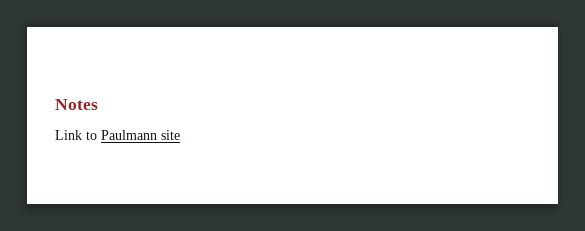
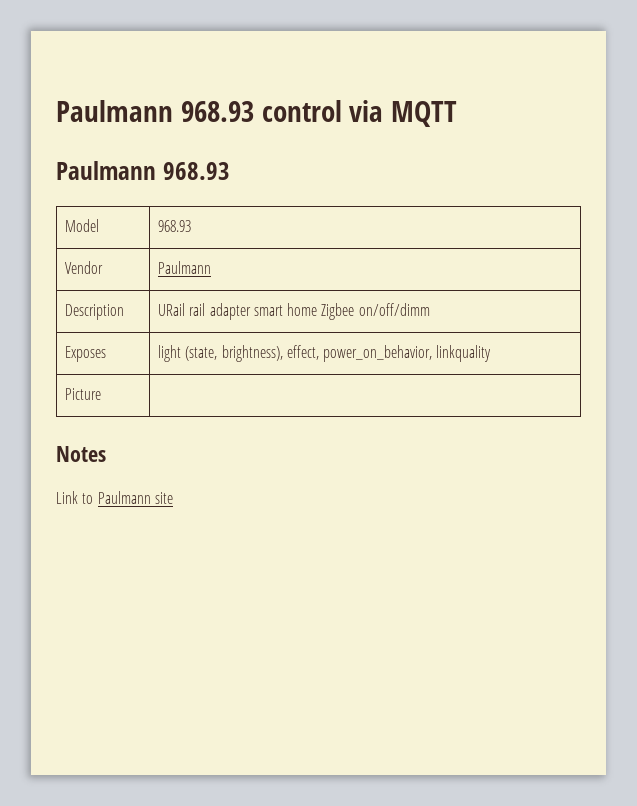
+ Paulmann 968.93 control via MQTT
+ Paulmann 968.93
+ Model | 968.93
+ Vendor | Paulmann
+ Description | URail rail adapter smart home Zigbee on/off/dimm
+ Exposes | light (state, brightness), effect, power_on_behavior, linkquality
+ Picture |

